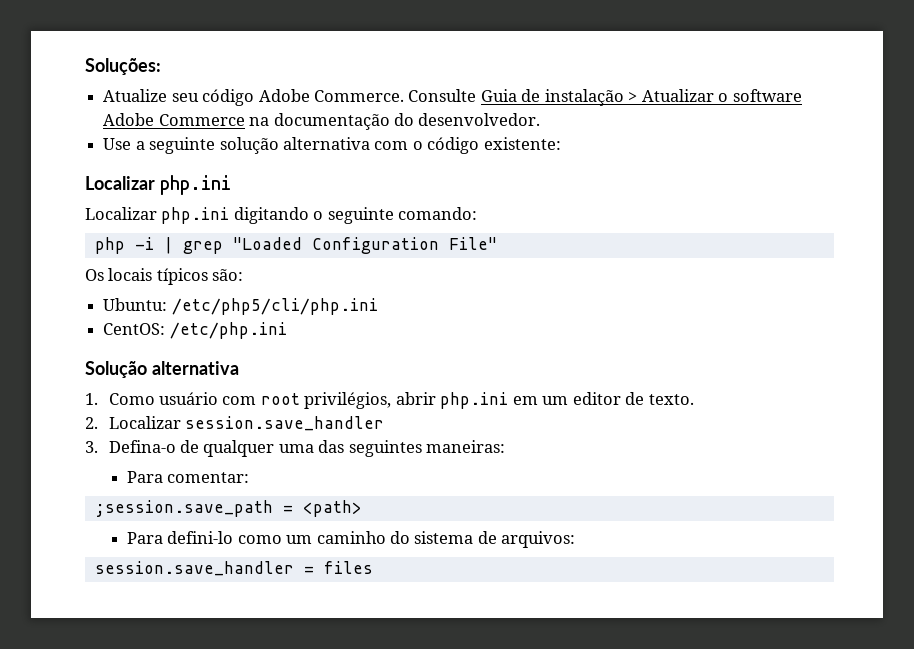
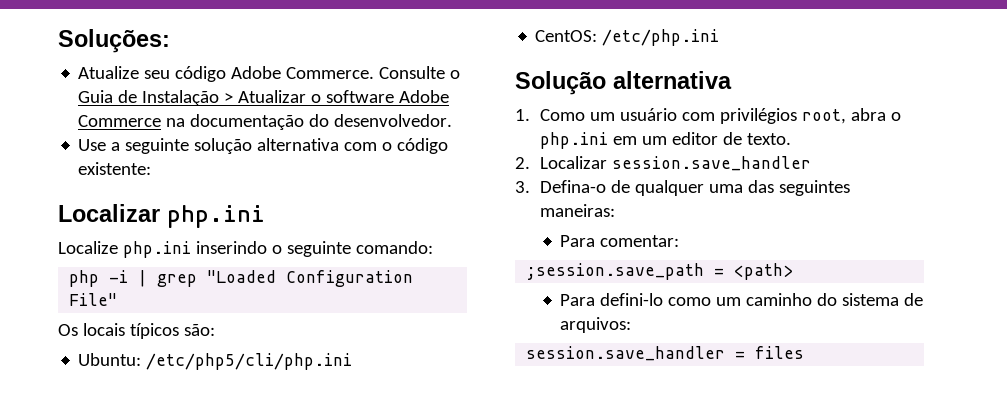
- Consulte Guia de instalação > Atualizar o software Adobe Commerce na documentação do desenvolvedor.
+ Consulte o Guia de Instalação > Atualizar o software Adobe Commerce na documentação do desenvolvedor.
- Localizar php.ini digitando o seguinte comando:
+ Localize php.ini inserindo o seguinte comando:
- 1. Como usuário com root privilégios, abrir php.ini em um editor de texto.
+ 1. Como um usuário com privilégios root, abra o php.ini em um editor de texto.

